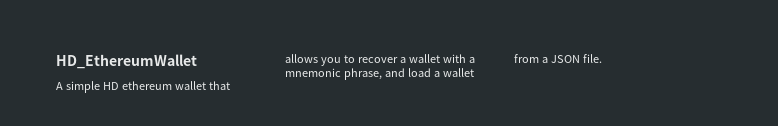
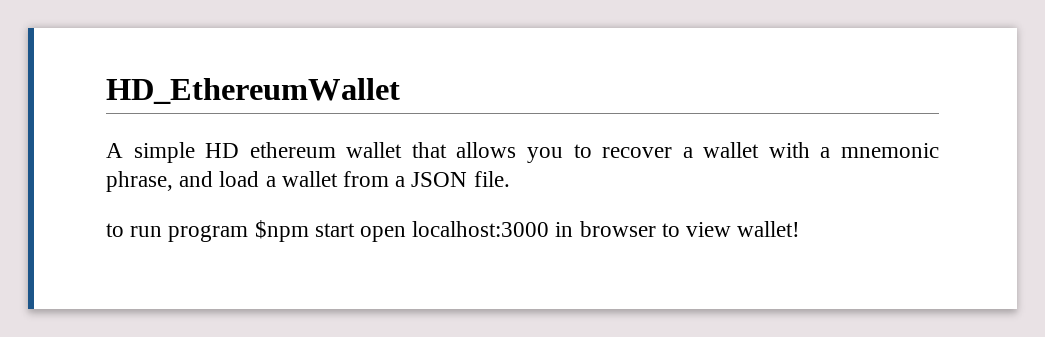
+ to run program $npm start open localhost:3000 in browser to view wallet!

